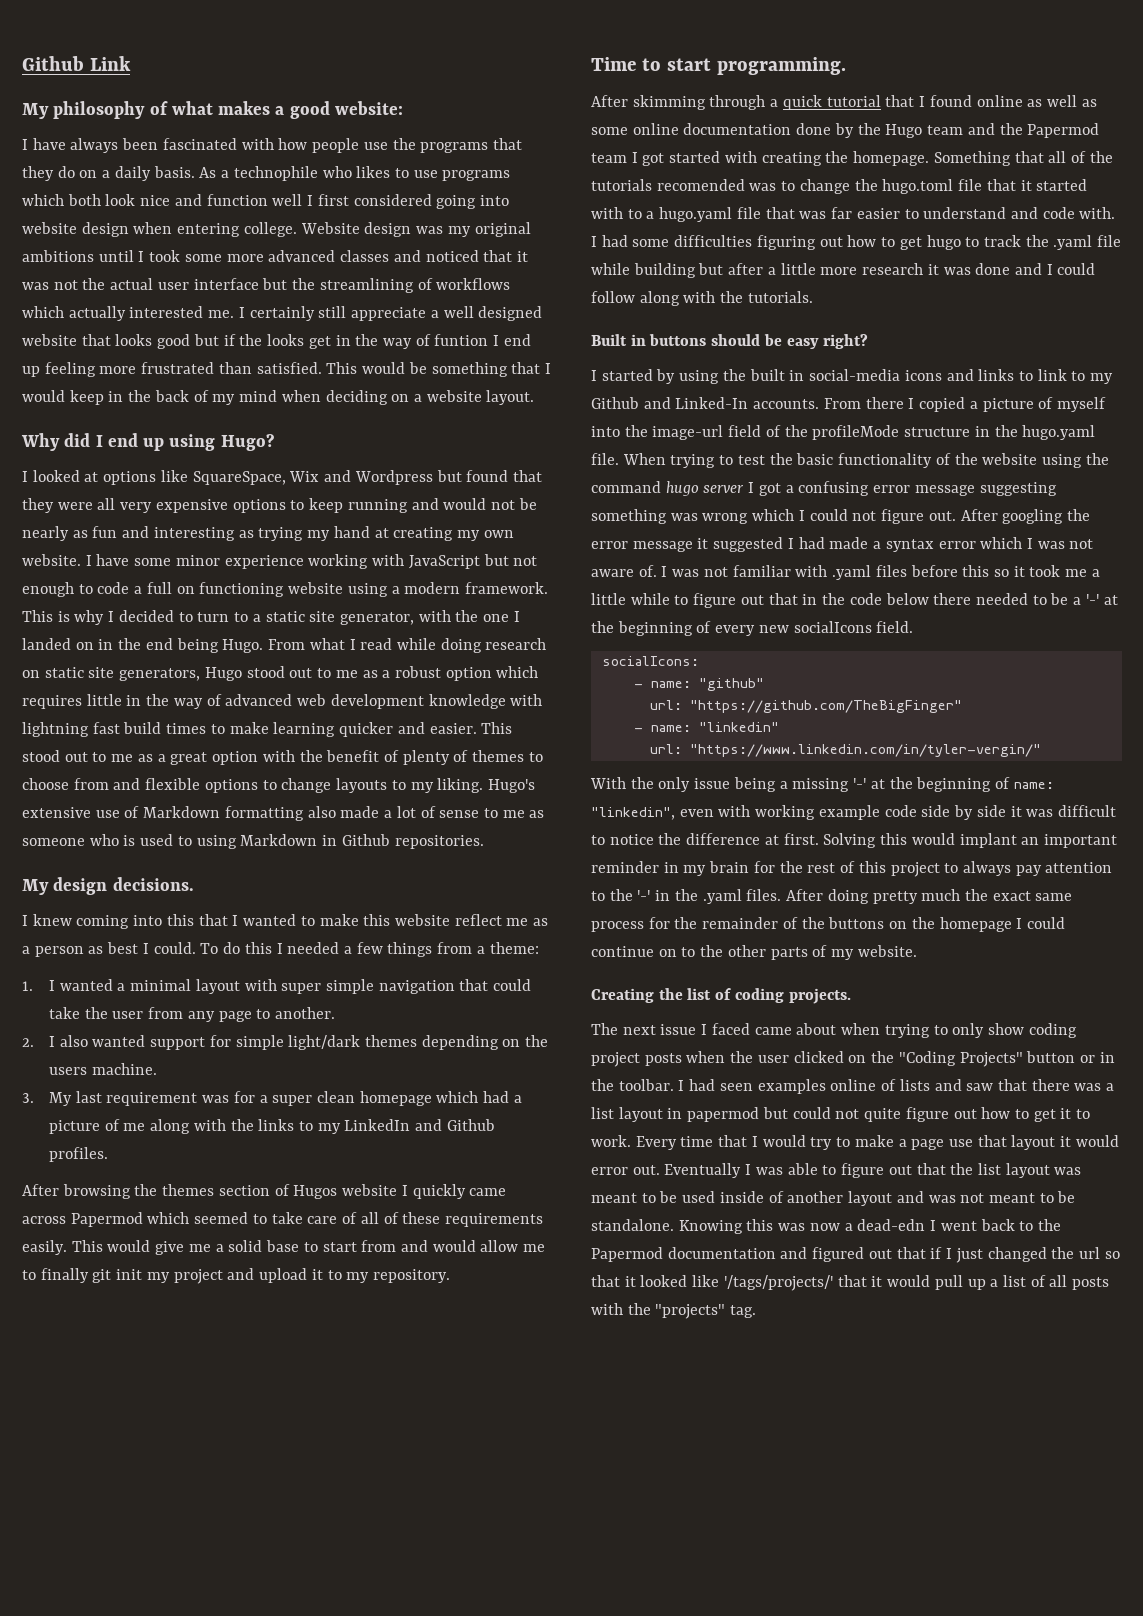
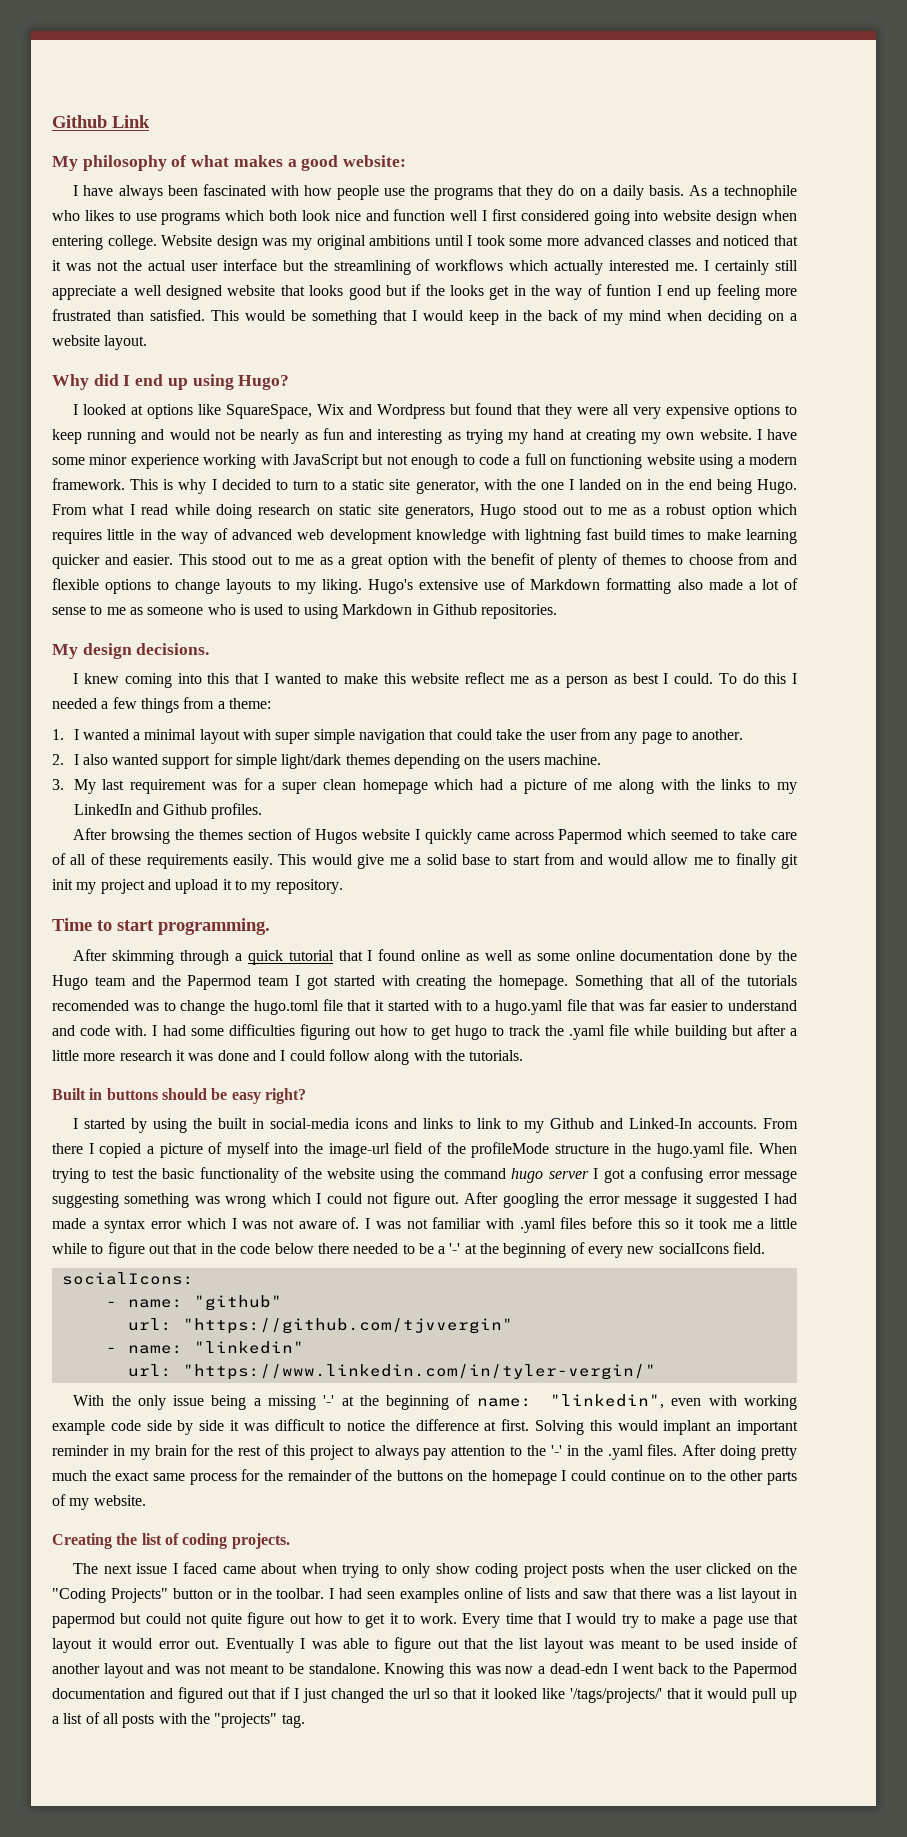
- url: "https://github.com/TheBigFinger"
+ url: "https://github.com/tjvvergin"

